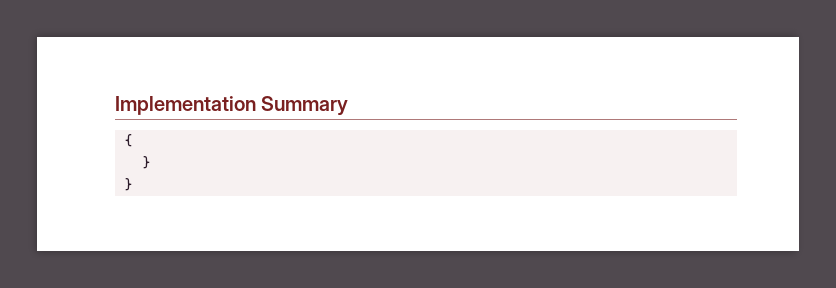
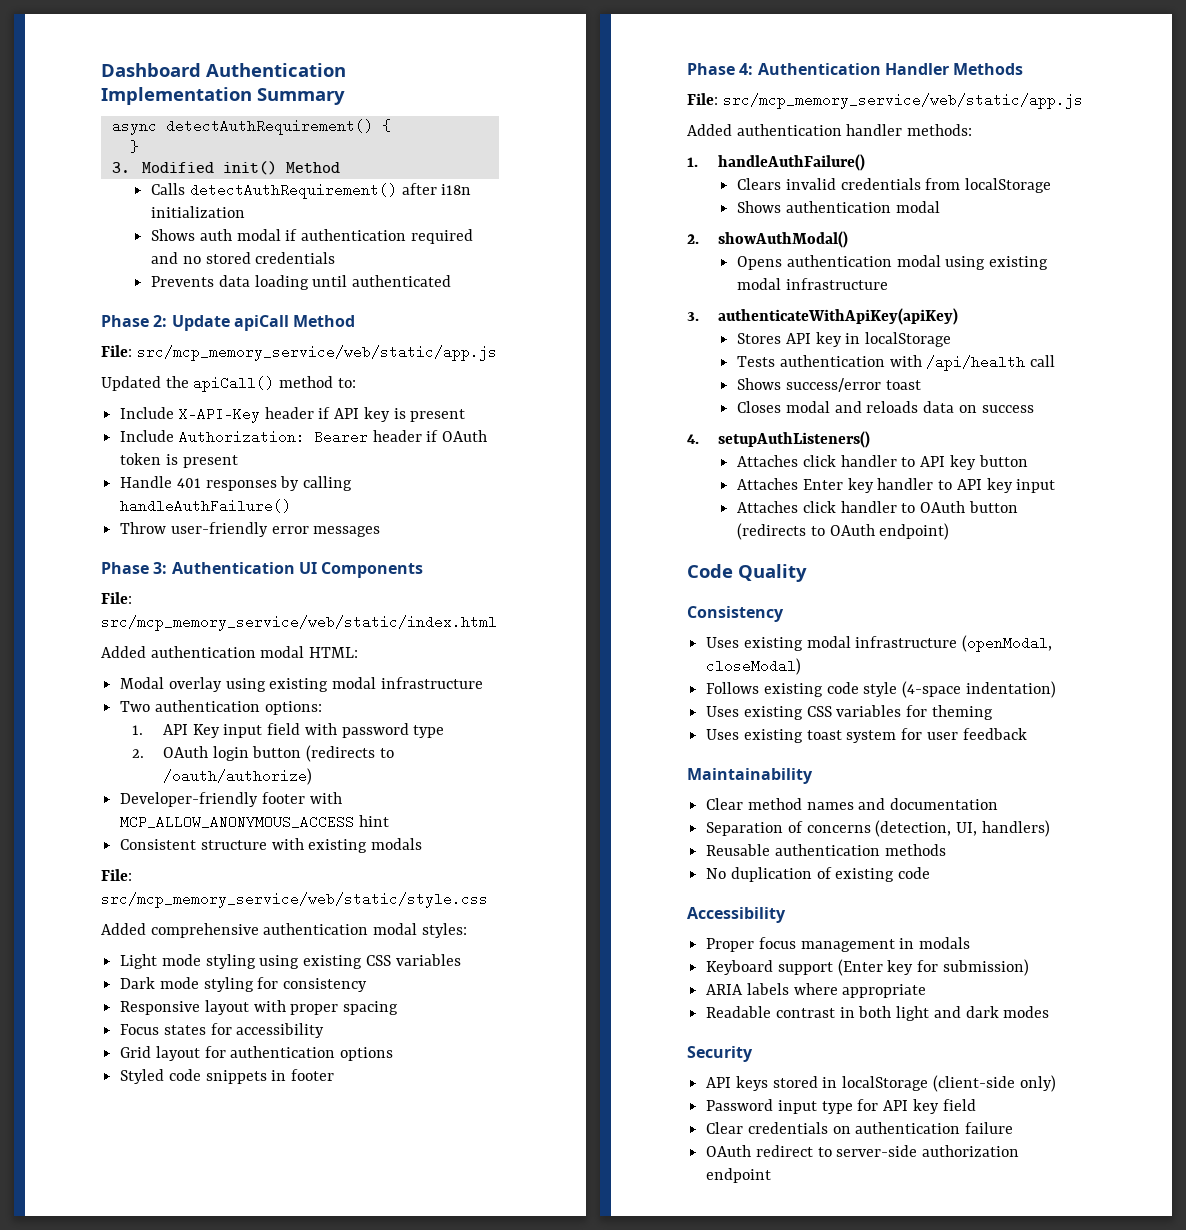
- Implementation Summary
+ Dashboard Authentication Implementation Summary
- {
+ async detectAuthRequirement() {
  }
- }
+ 3. Modified init() Method
+ Calls detectAuthRequirement() after i18n initialization
+ Shows auth modal if authentication required and no stored credentials
+ Prevents data loading until authenticated
+ Phase 2: Update apiCall Method
+ File: src/mcp_memory_service/web/static/app.js
+ Updated the apiCall() method to:
+ Include X-API-Key header if API key is present
+ Include Authorization: Bearer header if OAuth token is present
+ Handle 401 responses by calling handleAuthFailure()
+ Throw user-friendly error messages
+ Phase 3: Authentication UI Components
+ File: src/mcp_memory_service/web/static/index.html
+ Added authentication modal HTML:
+ Modal overlay using existing modal infrastructure
+ Two authentication options:
+ 1. API Key input field with password type
+ 2. OAuth login button (redirects to /oauth/authorize)
+ Developer-friendly footer with MCP_ALLOW_ANONYMOUS_ACCESS hint
+ Consistent structure with existing modals
+ File: src/mcp_memory_service/web/static/style.css
+ Added comprehensive authentication modal styles:
+ Light mode styling using existing CSS variables
+ Dark mode styling for consistency
+ Responsive layout with proper spacing
+ Focus states for accessibility
+ Grid layout for authentication options
+ Styled code snippets in footer
+ Phase 4: Authentication Handler Methods
+ File: src/mcp_memory_service/web/static/app.js
+ Added authentication handler methods:
+ 1. handleAuthFailure()
+ Clears invalid credentials from localStorage
+ Shows authentication modal
+ 2. showAuthModal()
+ Opens authentication modal using existing modal infrastructure
+ 3. authenticateWithApiKey(apiKey)
+ Stores API key in localStorage
+ Tests authentication with /api/health call
+ Shows success/error toast
+ Closes modal and reloads data on success
+ 4. setupAuthListeners()
+ Attaches click handler to API key button
+ Attaches Enter key handler to API key input
+ Attaches click handler to OAuth button (redirects to OAuth endpoint)
+ Code Quality
+ Consistency
+ Uses existing modal infrastructure (openModal, closeModal)
+ Follows existing code style (4-space indentation)
+ Uses existing CSS variables for theming
+ Uses existing toast system for user feedback
+ Maintainability
+ Clear method names and documentation
+ Separation of concerns (detection, UI, handlers)
+ Reusable authentication methods
+ No duplication of existing code
+ Accessibility
+ Proper focus management in modals
+ Keyboard support (Enter key for submission)
+ ARIA labels where appropriate
+ Readable contrast in both light and dark modes
+ Security
+ API keys stored in localStorage (client-side only)
+ Password input type for API key field
+ Clear credentials on authentication failure
+ OAuth redirect to server-side authorization endpoint

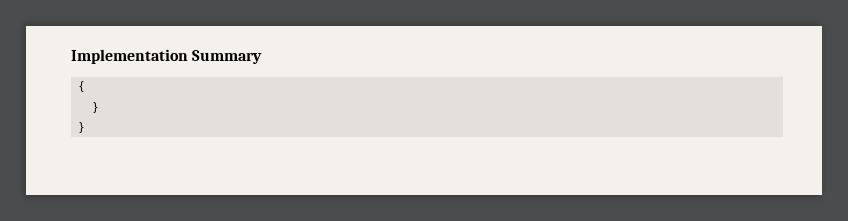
- Dashboard Authentication Implementation Summary
+ Implementation Summary
- async detectAuthRequirement() {
+ {
  }
- 3. Modified init() Method
- Calls detectAuthRequirement() after i18n initialization
- Shows auth modal if authentication required and no stored credentials
- Prevents data loading until authenticated
- Phase 2: Update apiCall Method
- File: src/mcp_memory_service/web/static/app.js
- Updated the apiCall() method to:
- Include X-API-Key header if API key is present
- Include Authorization: Bearer header if OAuth token is present
- Handle 401 responses by calling handleAuthFailure()
- Throw user-friendly error messages
- Phase 3: Authentication UI Components
- File: src/mcp_memory_service/web/static/index.html
- Added authentication modal HTML:
- Modal overlay using existing modal infrastructure
- Two authentication options:
- 1. API Key input field with password type
- 2. OAuth login button (redirects to /oauth/authorize)
- Developer-friendly footer with MCP_ALLOW_ANONYMOUS_ACCESS hint
- Consistent structure with existing modals
- File: src/mcp_memory_service/web/static/style.css
- Added comprehensive authentication modal styles:
- Light mode styling using existing CSS variables
- Dark mode styling for consistency
- Responsive layout with proper spacing
- Focus states for accessibility
- Grid layout for authentication options
- Styled code snippets in footer
- Phase 4: Authentication Handler Methods
- File: src/mcp_memory_service/web/static/app.js
- Added authentication handler methods:
- 1. handleAuthFailure()
- Clears invalid credentials from localStorage
- Shows authentication modal
- 2. showAuthModal()
- Opens authentication modal using existing modal infrastructure
- 3. authenticateWithApiKey(apiKey)
- Stores API key in localStorage
- Tests authentication with /api/health call
- Shows success/error toast
- Closes modal and reloads data on success
- 4. setupAuthListeners()
- Attaches click handler to API key button
- Attaches Enter key handler to API key input
- Attaches click handler to OAuth button (redirects to OAuth endpoint)
- Code Quality
- Consistency
- Uses existing modal infrastructure (openModal, closeModal)
- Follows existing code style (4-space indentation)
- Uses existing CSS variables for theming
- Uses existing toast system for user feedback
- Maintainability
- Clear method names and documentation
- Separation of concerns (detection, UI, handlers)
- Reusable authentication methods
- No duplication of existing code
- Accessibility
- Proper focus management in modals
- Keyboard support (Enter key for submission)
- ARIA labels where appropriate
- Readable contrast in both light and dark modes
- Security
- API keys stored in localStorage (client-side only)
- Password input type for API key field
- Clear credentials on authentication failure
- OAuth redirect to server-side authorization endpoint
+ }

